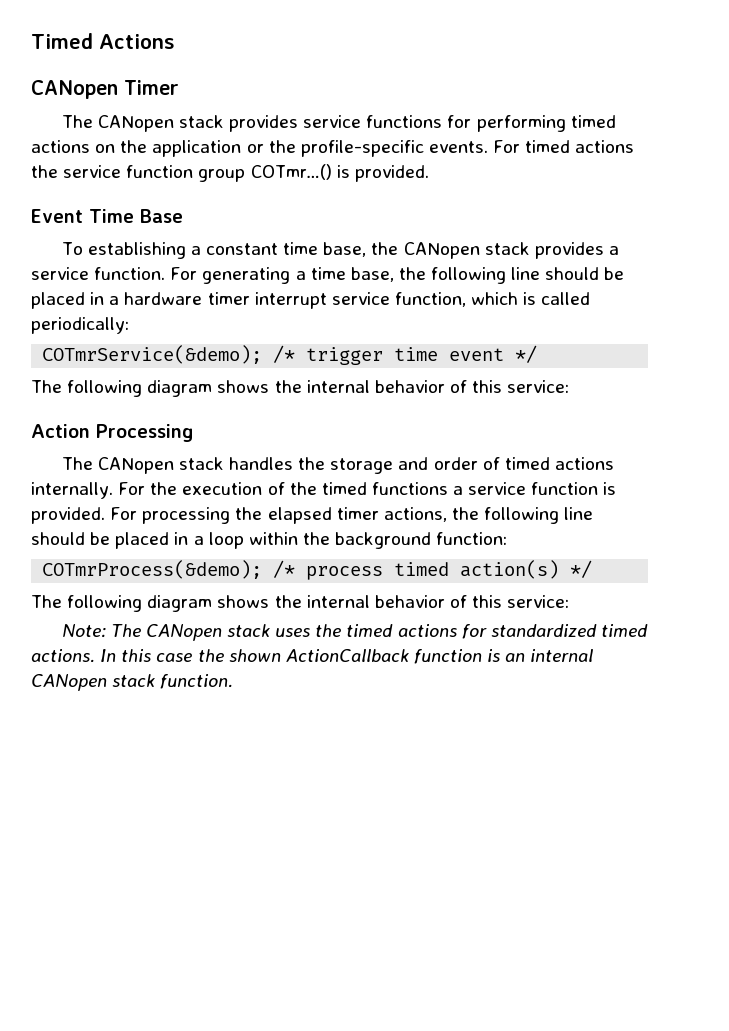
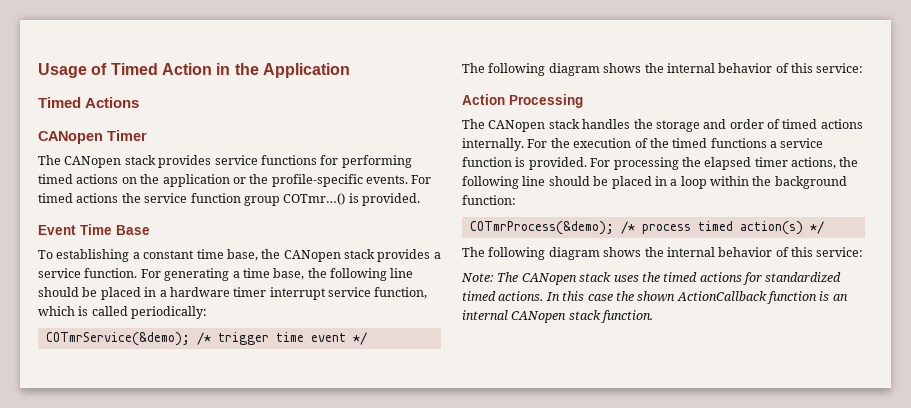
+ Usage of Timed Action in the Application

